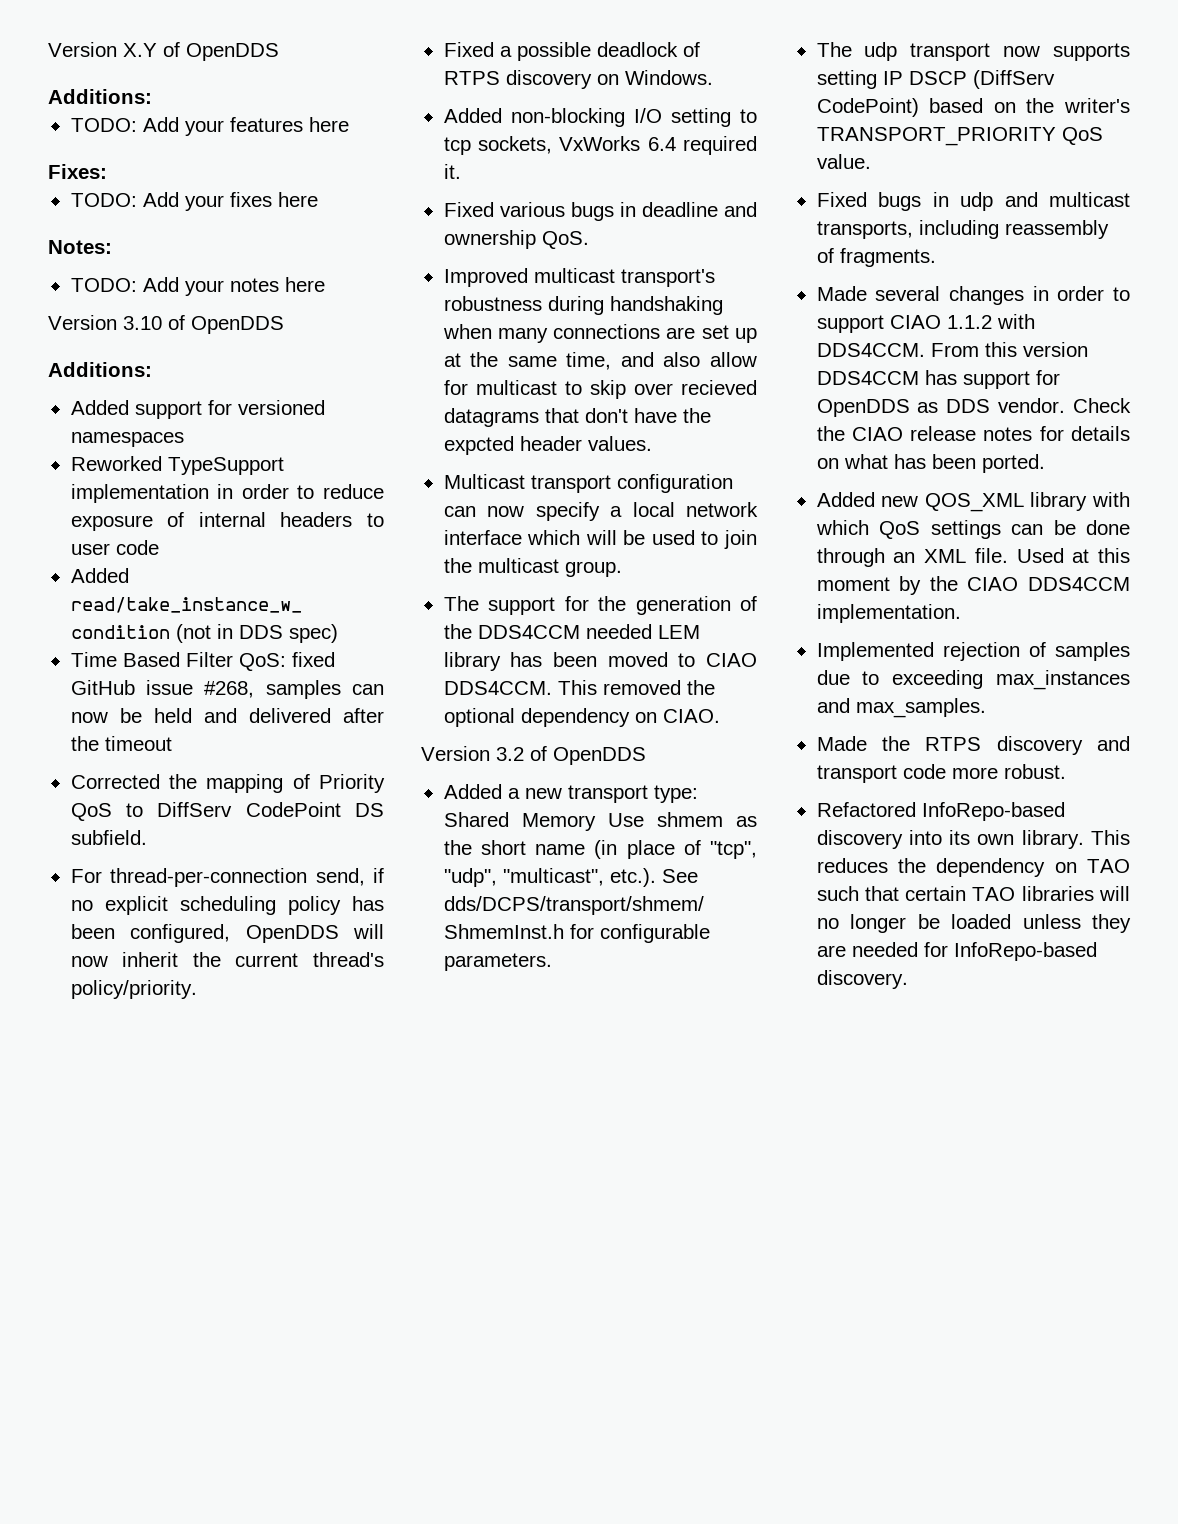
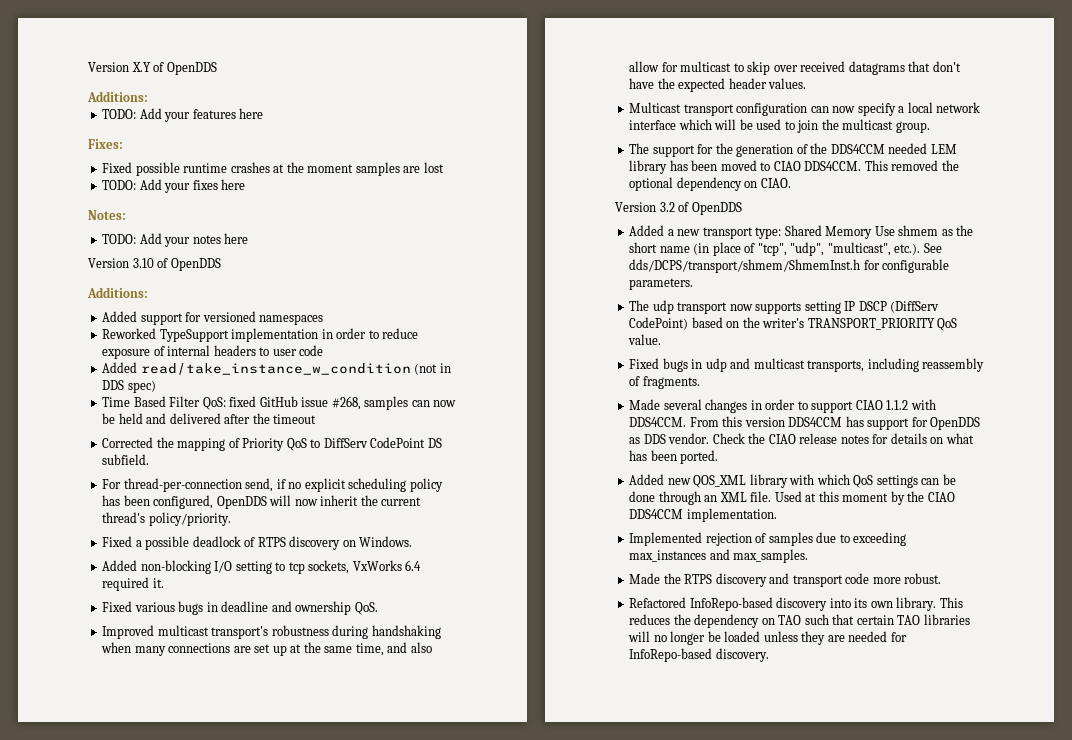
+ Fixed possible runtime crashes at the moment samples are lost
- Improved multicast transport's robustness during handshaking when many connections are set up at the same time, and also allow for multicast to skip over recieved datagrams that don't have the expcted header values.
+ Improved multicast transport's robustness during handshaking when many connections are set up at the same time, and also allow for multicast to skip over received datagrams that don't have the expected header values.

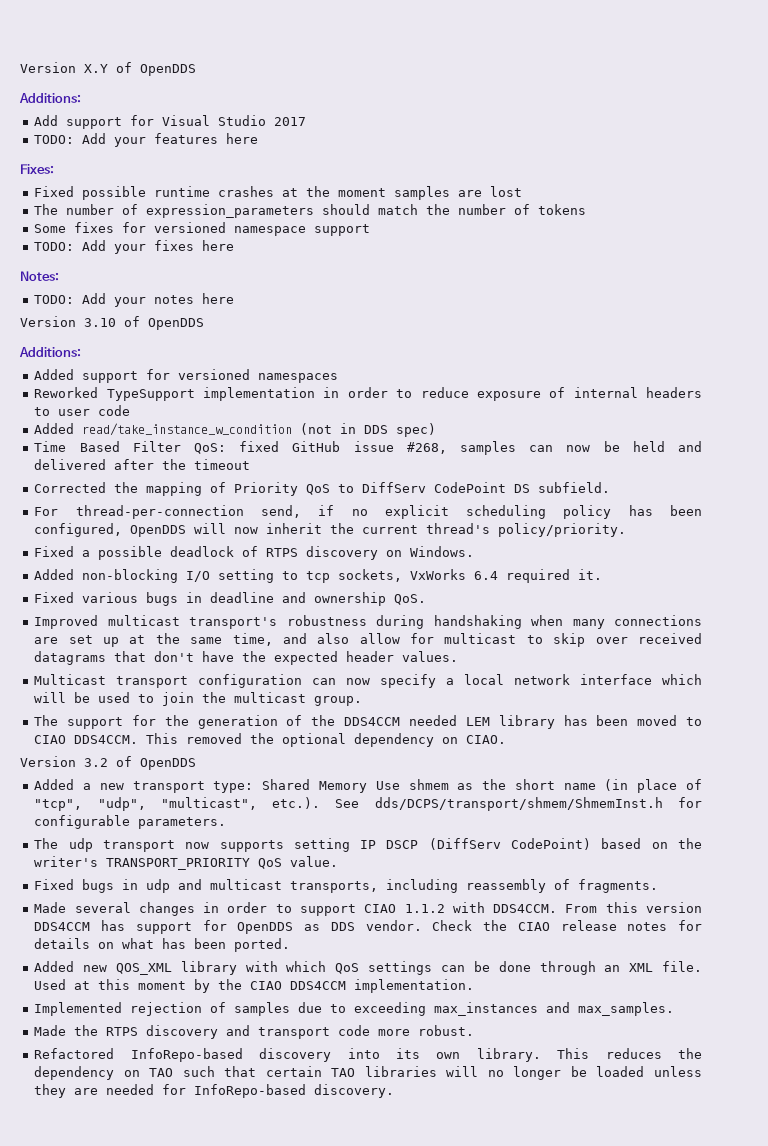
+ Add support for Visual Studio 2017
+ The number of expression_parameters should match the number of tokens
+ Some fixes for versioned namespace support

